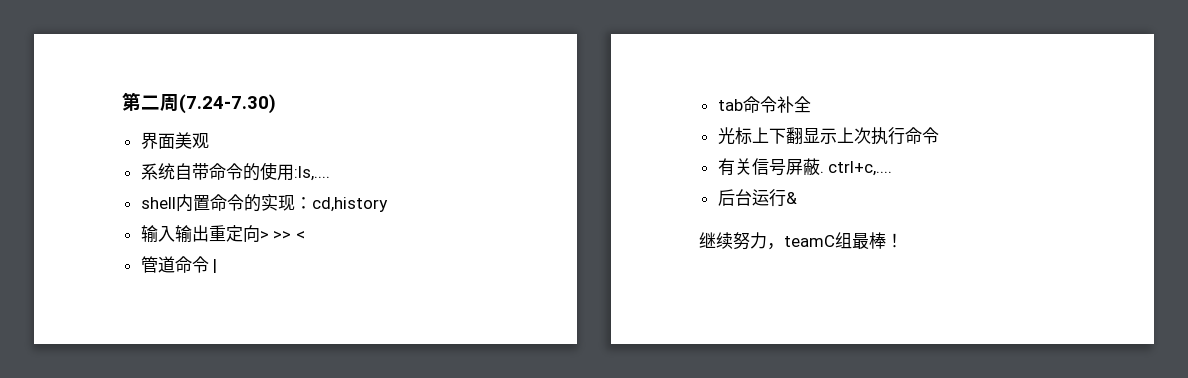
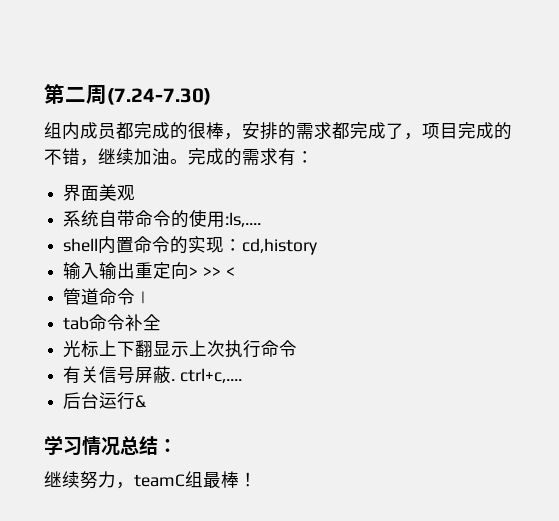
+ 组内成员都完成的很棒，安排的需求都完成了，项目完成的不错，继续加油。完成的需求有：
+ 学习情况总结：

